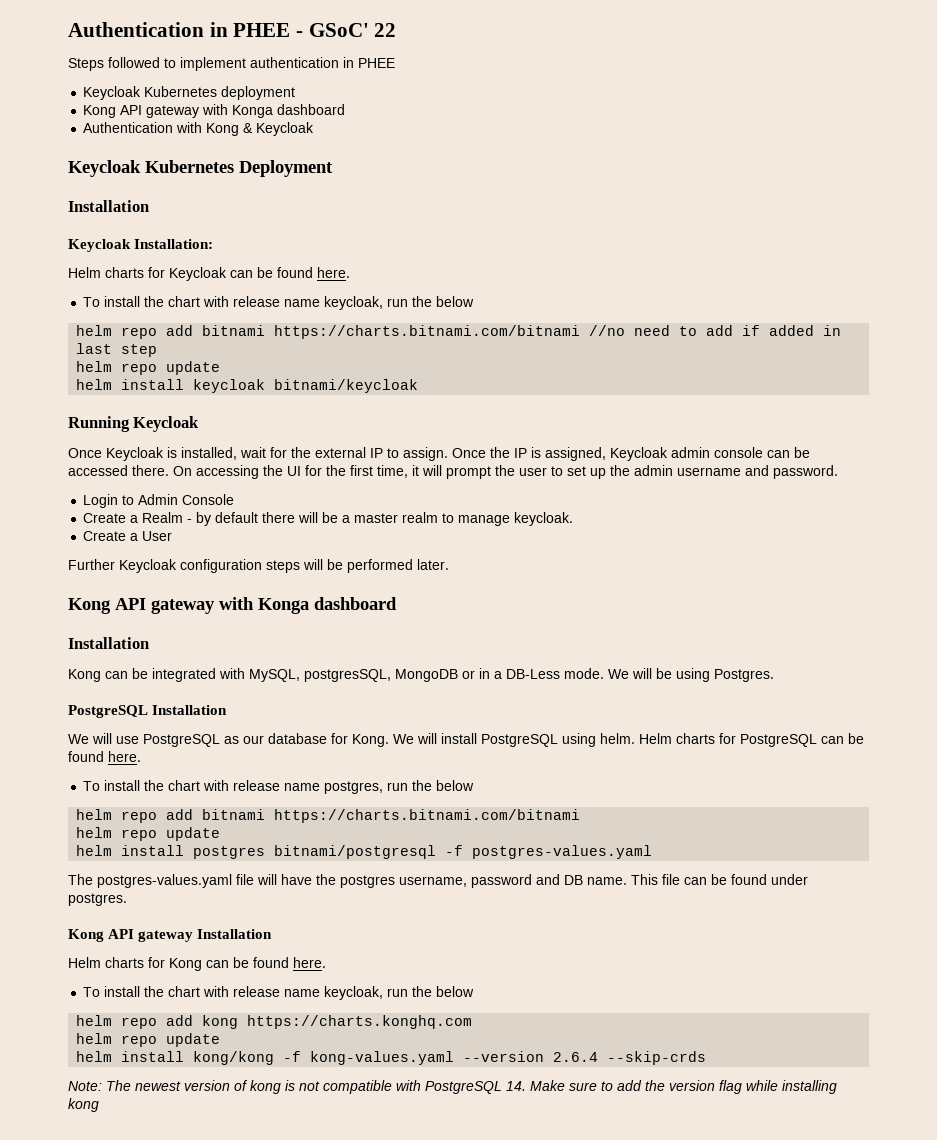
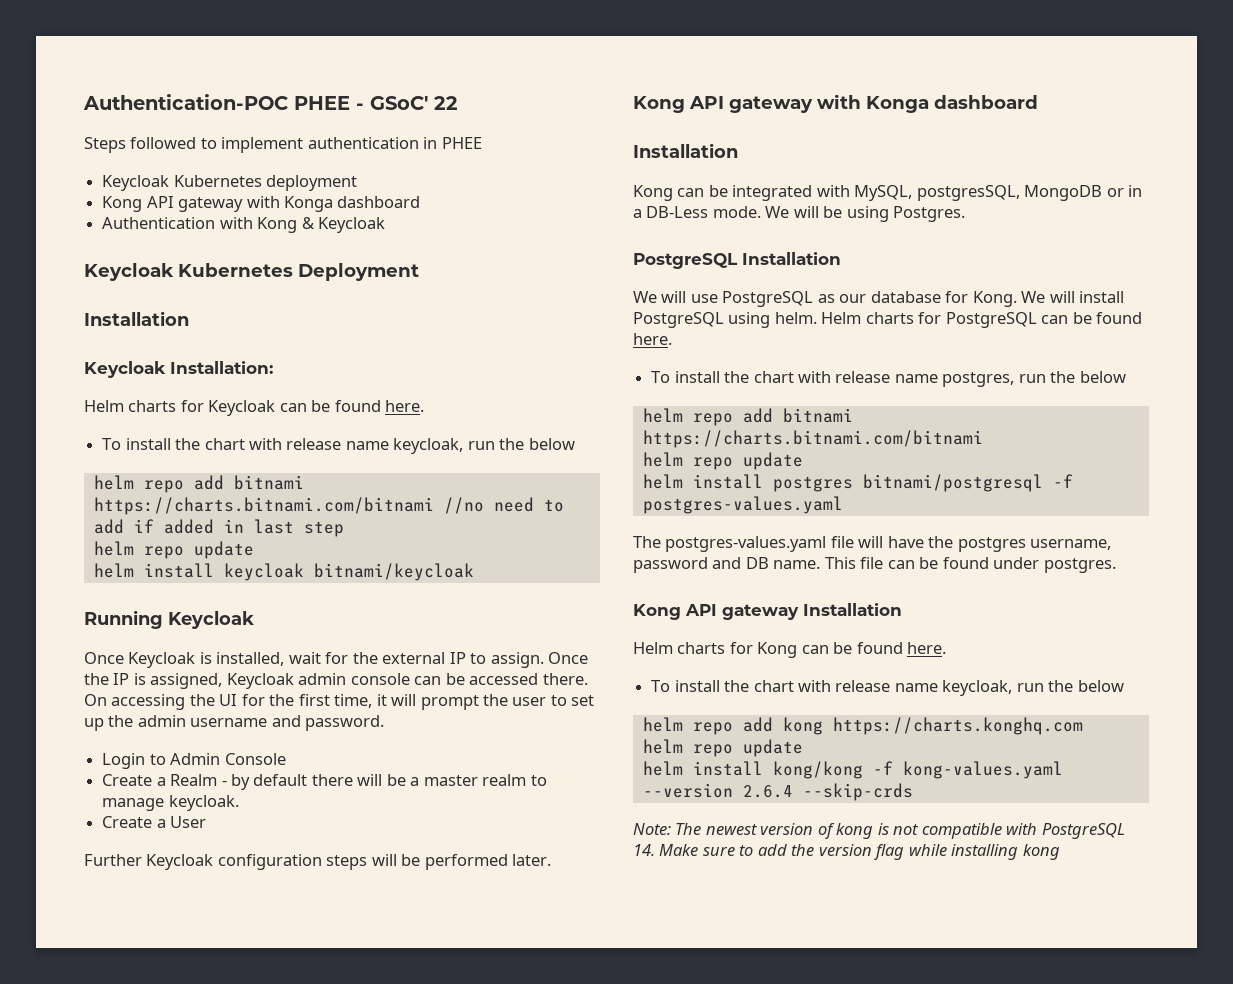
- Authentication in PHEE - GSoC' 22
+ Authentication-POC PHEE - GSoC' 22

